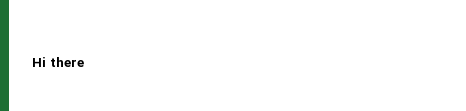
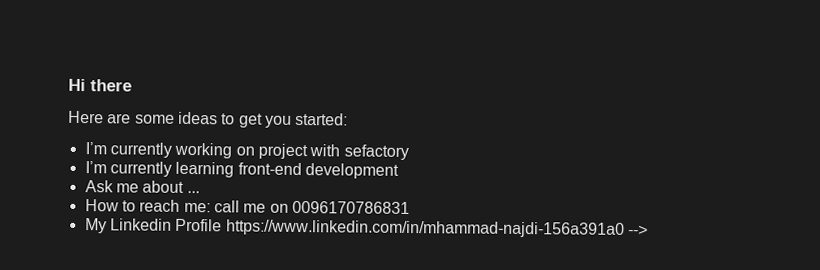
+ Here are some ideas to get you started:
+ I’m currently working on project with sefactory
+ I’m currently learning front-end development
+ Ask me about ...
+ How to reach me: call me on 0096170786831
+ My Linkedin Profile https://www.linkedin.com/in/mhammad-najdi-156a391a0 -->

